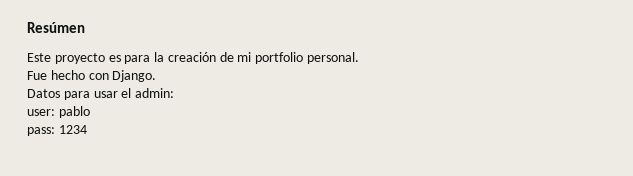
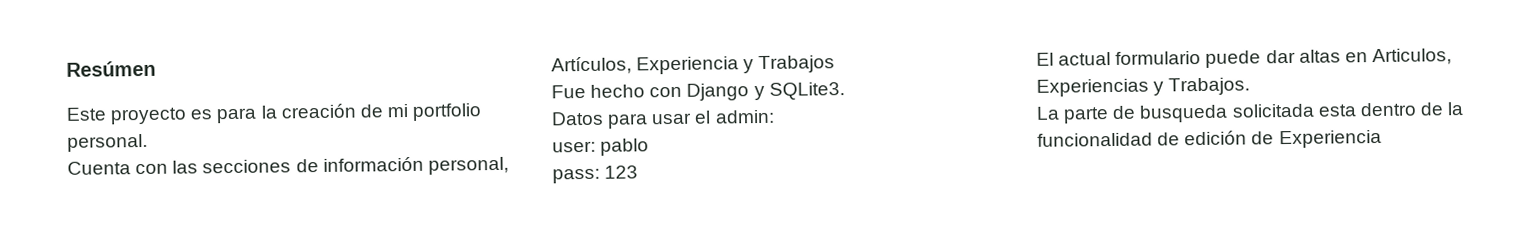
+ Cuenta con las secciones de información personal, Artículos, Experiencia y Trabajos
- Fue hecho con Django.
+ Fue hecho con Django y SQLite3.
- pass: 1234
+ pass: 123
+ El actual formulario puede dar altas en Articulos, Experiencias y Trabajos.
+ La parte de busqueda solicitada esta dentro de la funcionalidad de edición de Experiencia

